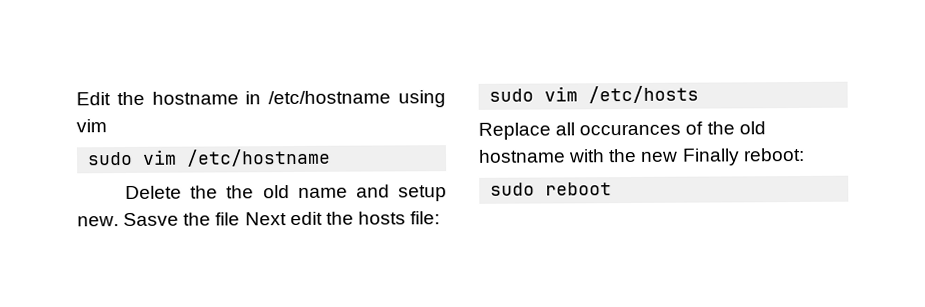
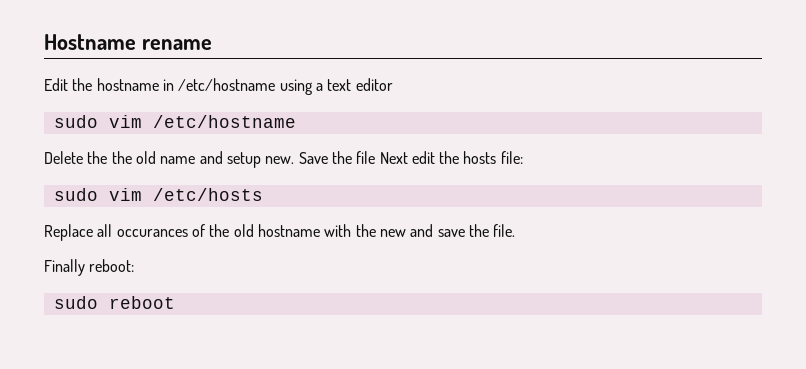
+ Hostname rename
- Edit the hostname in /etc/hostname using vim
+ Edit the hostname in /etc/hostname using a text editor
- Sasve the file Next edit the hosts file:
+ Save the file Next edit the hosts file:
- Replace all occurances of the old hostname with the new Finally reboot:
+ Replace all occurances of the old hostname with the new and save the file.
+ Finally reboot:

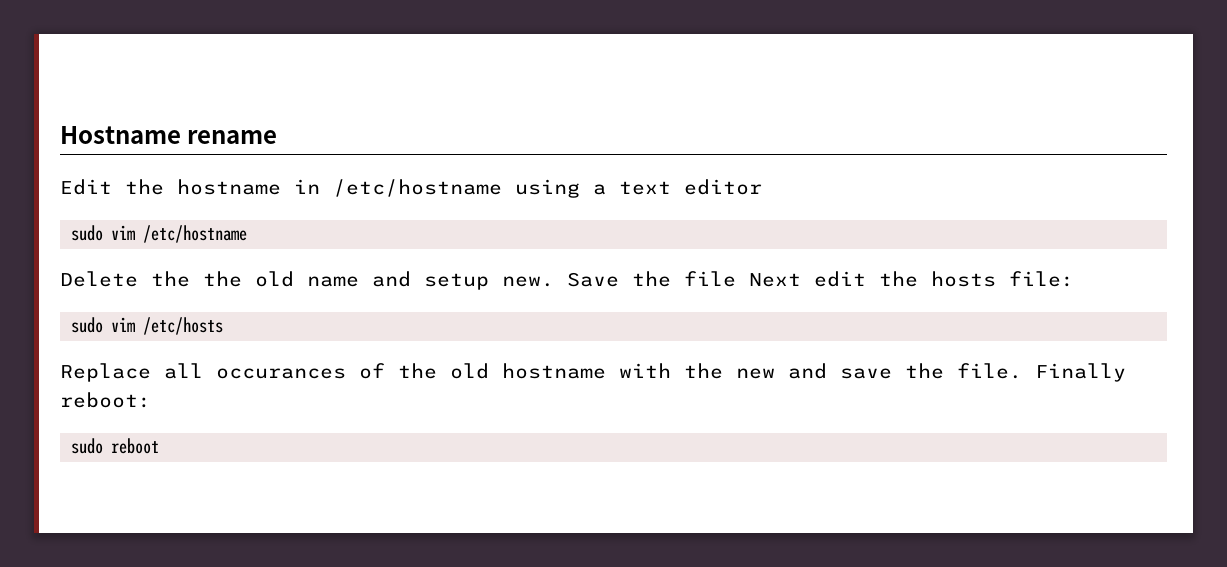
- Replace all occurances of the old hostname with the new and save the file.
- Finally reboot:
+ Replace all occurances of the old hostname with the new and save the file. Finally reboot:

